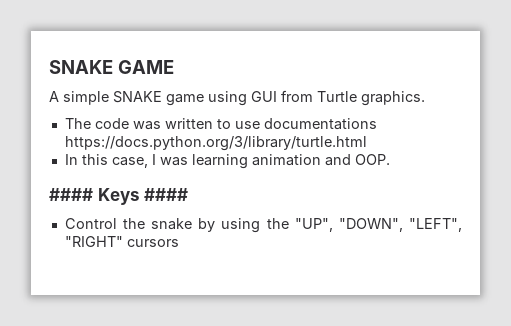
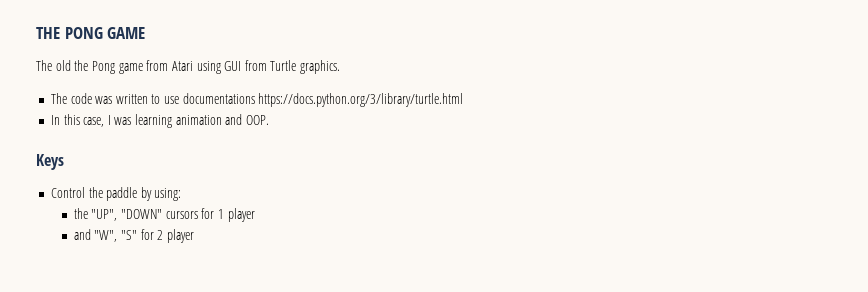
- SNAKE GAME
+ THE PONG GAME
- A simple SNAKE game using GUI from Turtle graphics.
+ The old the Pong game from Atari using GUI from Turtle graphics.
- #### Keys ####
+ Keys
- Control the snake by using the "UP", "DOWN", "LEFT", "RIGHT" cursors
+ Control the paddle by using:
+ the "UP", "DOWN" cursors for 1 player
+ and "W", "S" for 2 player

